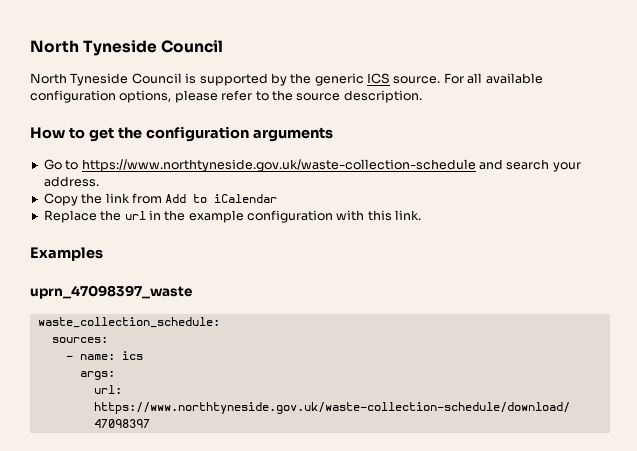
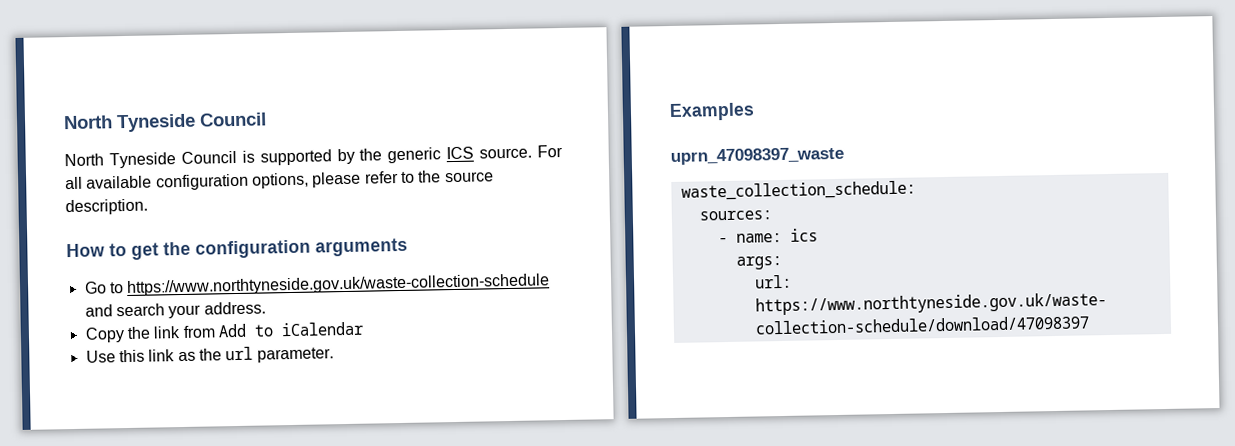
- Replace the url in the example configuration with this link.
+ Use this link as the url parameter.

